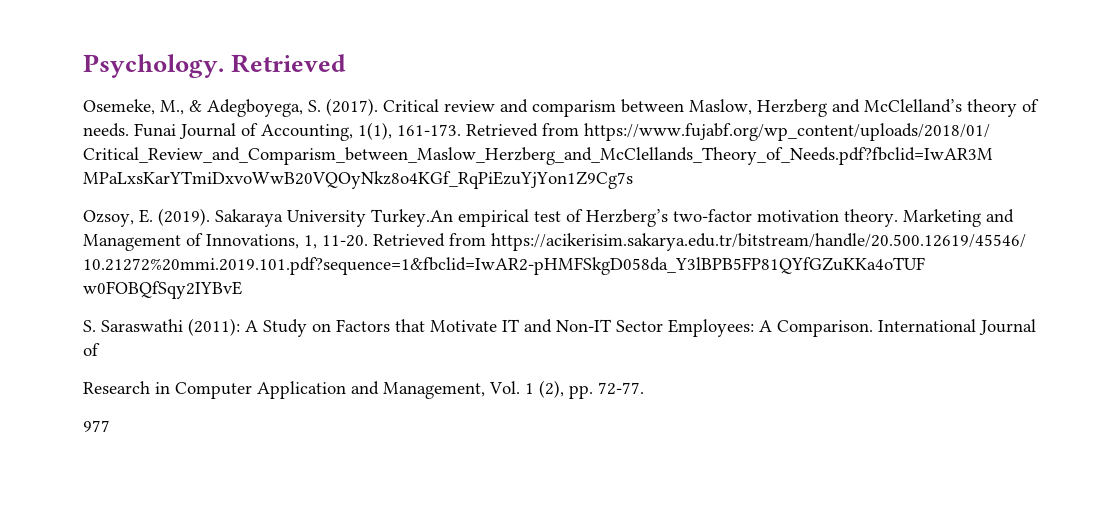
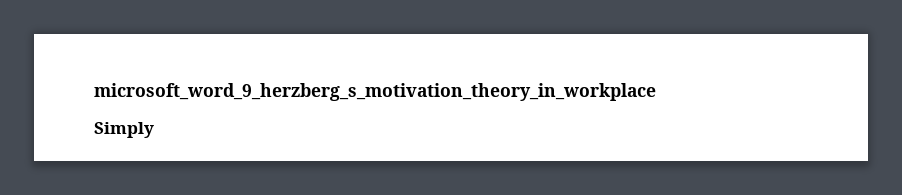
- Psychology. Retrieved
- Osemeke, M., & Adegboyega, S. (2017). Critical review and comparism between Maslow, Herzberg and McClelland’s theory of needs. Funai Journal of Accounting, 1(1), 161-173. Retrieved from https://www.fujabf.org/wp_content/uploads/2018/01/ Critical_Review_and_Comparism_between_Maslow_Herzberg_and_McClellands_Theory_of_Needs.pdf?fbclid=IwAR3M MPaLxsKarYTmiDxvoWwB20VQOyNkz8o4KGf_RqPiEzuYjYon1Z9Cg7s
- Ozsoy, E. (2019). Sakaraya University Turkey.An empirical test of Herzberg’s two-factor motivation theory. Marketing and Management of Innovations, 1, 11-20. Retrieved from https://acikerisim.sakarya.edu.tr/bitstream/handle/20.500.12619/45546/ 10.21272%20mmi.2019.101.pdf?sequence=1&fbclid=IwAR2-pHMFSkgD058da_Y3lBPB5FP81QYfGZuKKa4oTUF w0FOBQfSqy2IYBvE
- S. Saraswathi (2011): A Study on Factors that Motivate IT and Non-IT Sector Employees: A Comparison. International Journal of
- Research in Computer Application and Management, Vol. 1 (2), pp. 72-77.
- 977
+ microsoft_word_9_herzberg_s_motivation_theory_in_workplace
+ Simply

